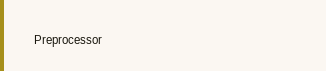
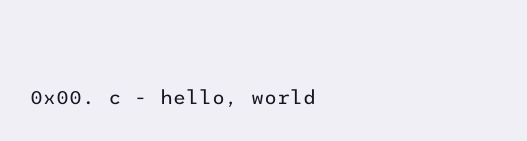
- Preprocessor
+ 0x00. c - hello, world

